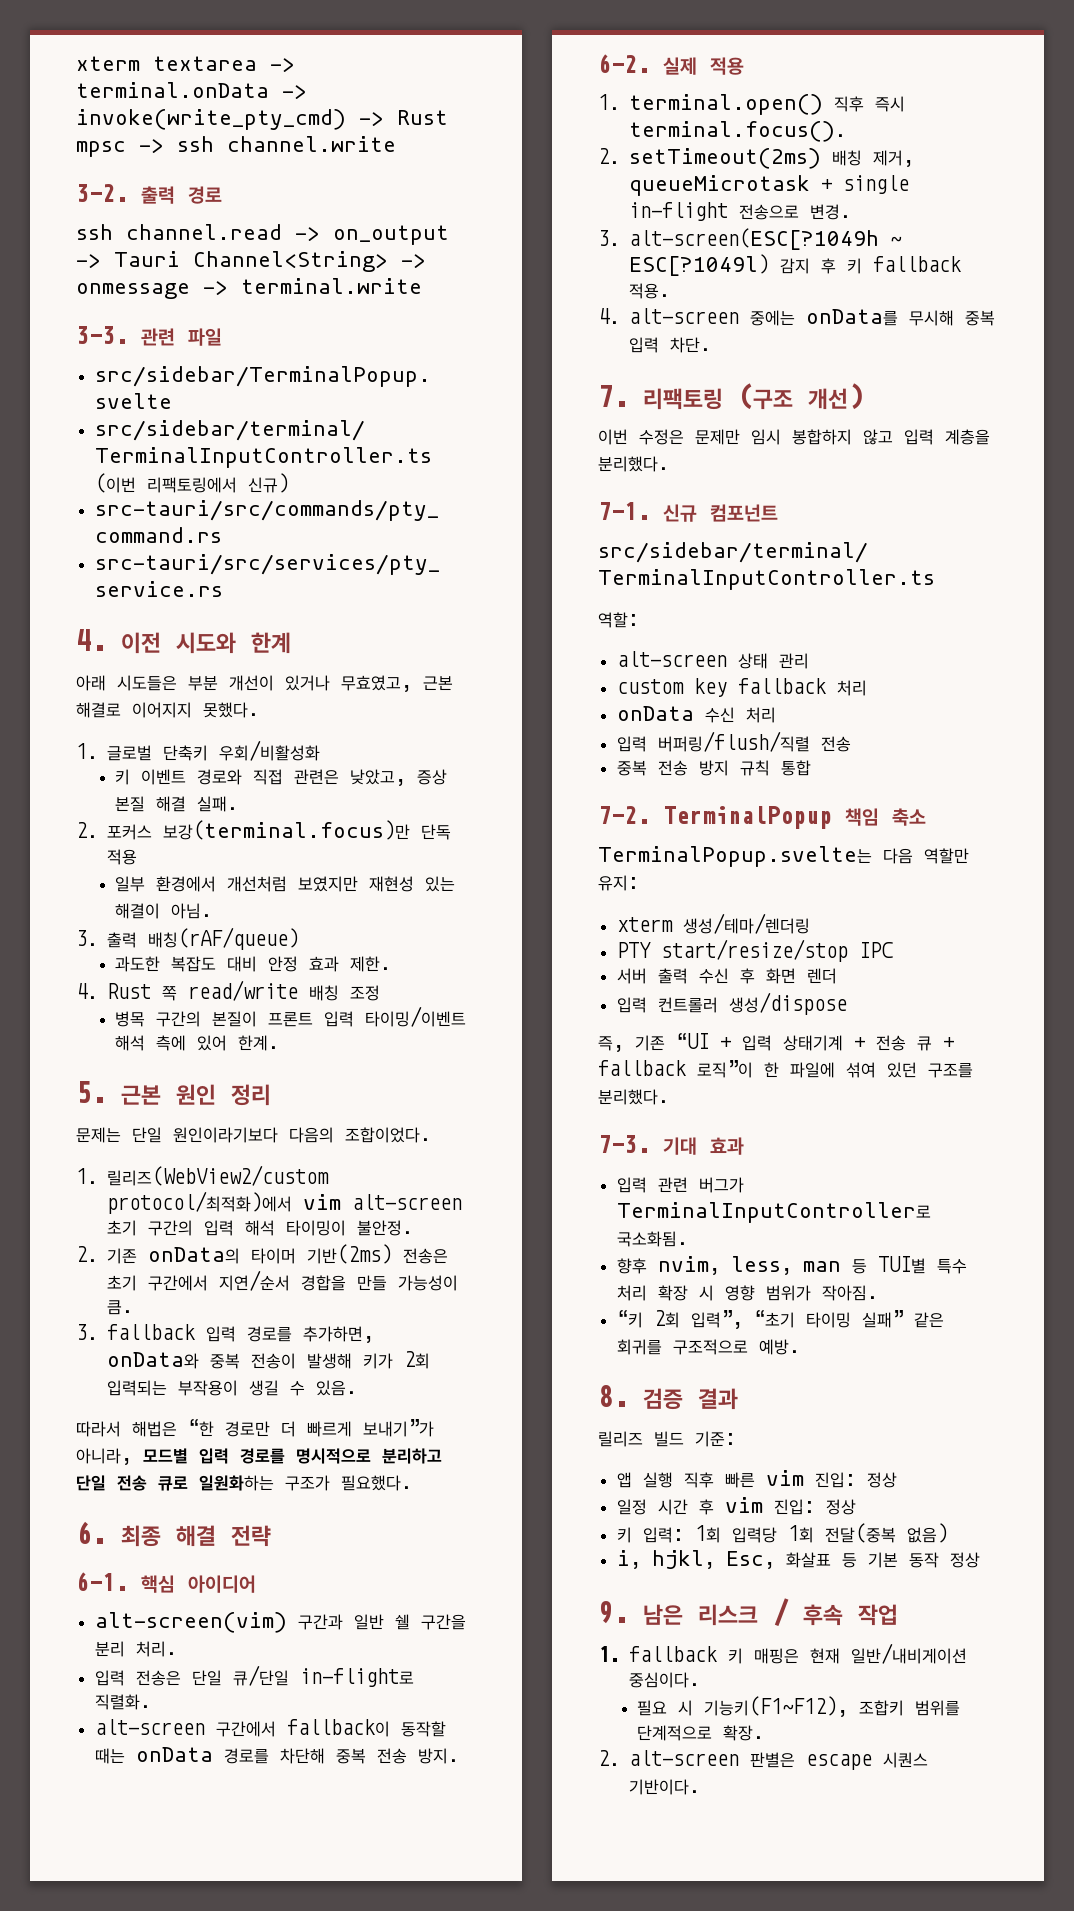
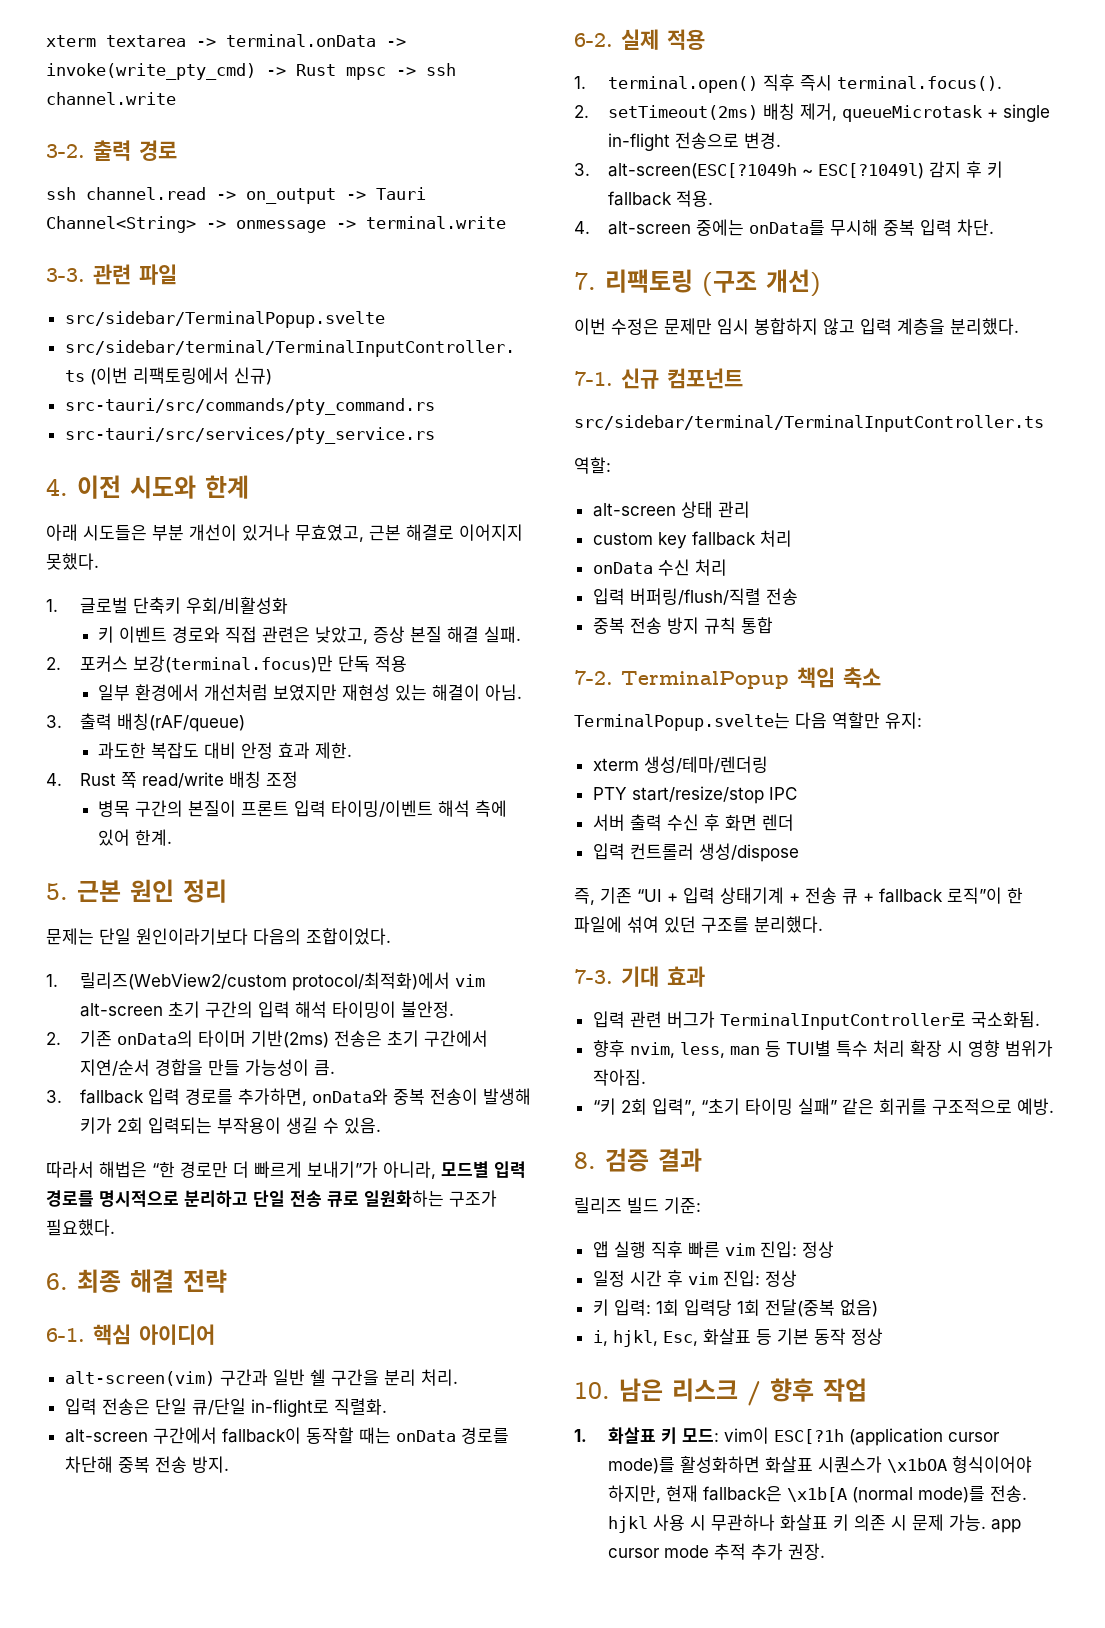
- 9. 남은 리스크 / 후속 작업
+ 10. 남은 리스크 / 향후 작업
- 1. fallback 키 매핑은 현재 일반/내비게이션 중심이다.
- 필요 시 기능키(F1~F12), 조합키 범위를 단계적으로 확장.
- 2. alt-screen 판별은 escape 시퀀스 기반이다.
+ 1. 화살표 키 모드: vim이 ESC[?1h (application cursor mode)를 활성화하면 화살표 시퀀스가 \x1bOA 형식이어야 하지만, 현재 fallback은 \x1b[A (normal mode)를 전송. hjkl 사용 시 무관하나 화살표 키 의존 시 문제 가능. app cursor mode 추적 추가 권장.

